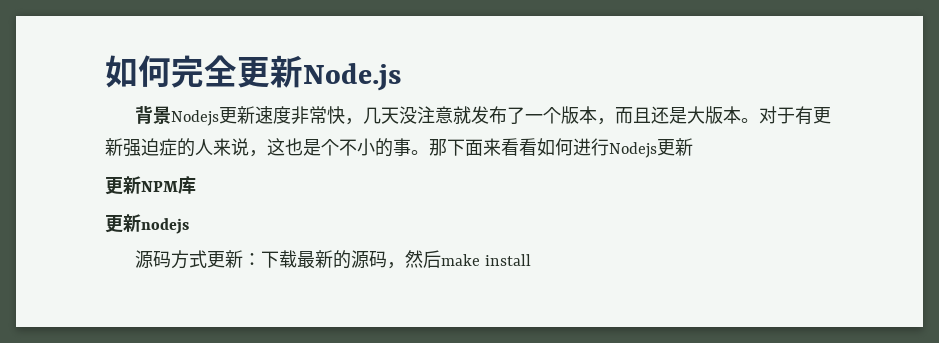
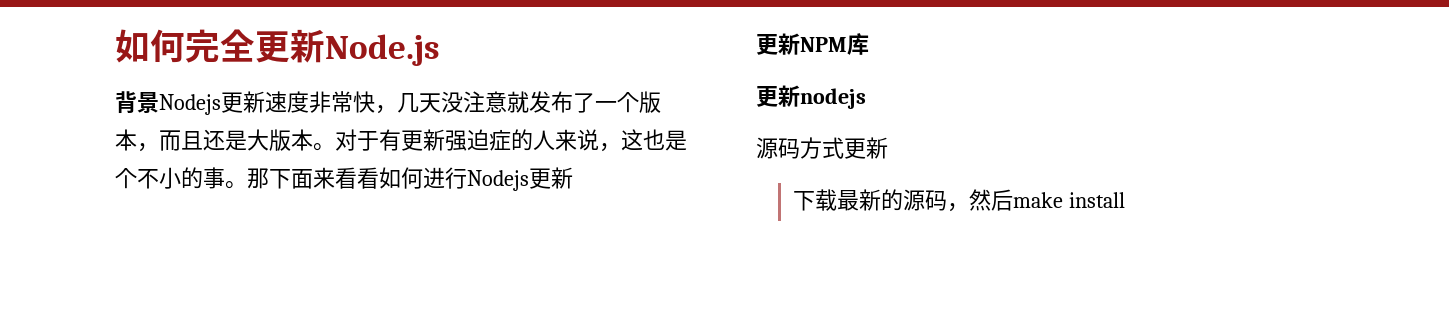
- 源码方式更新：下载最新的源码，然后make install
+ 源码方式更新
+ 下载最新的源码，然后make install

